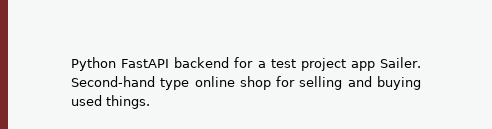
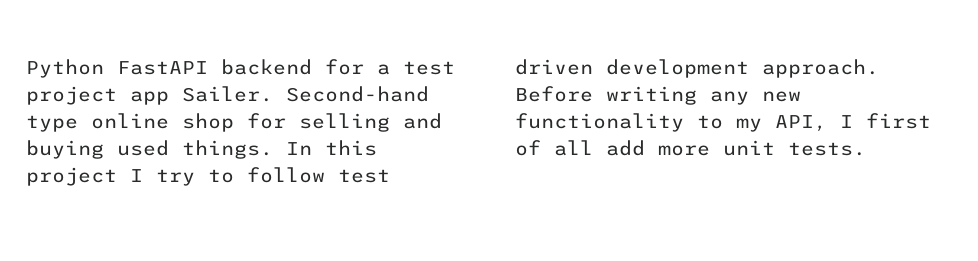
+ In this project I try to follow test driven development approach. Before writing any new functionality to my API, I first of all add more unit tests.

